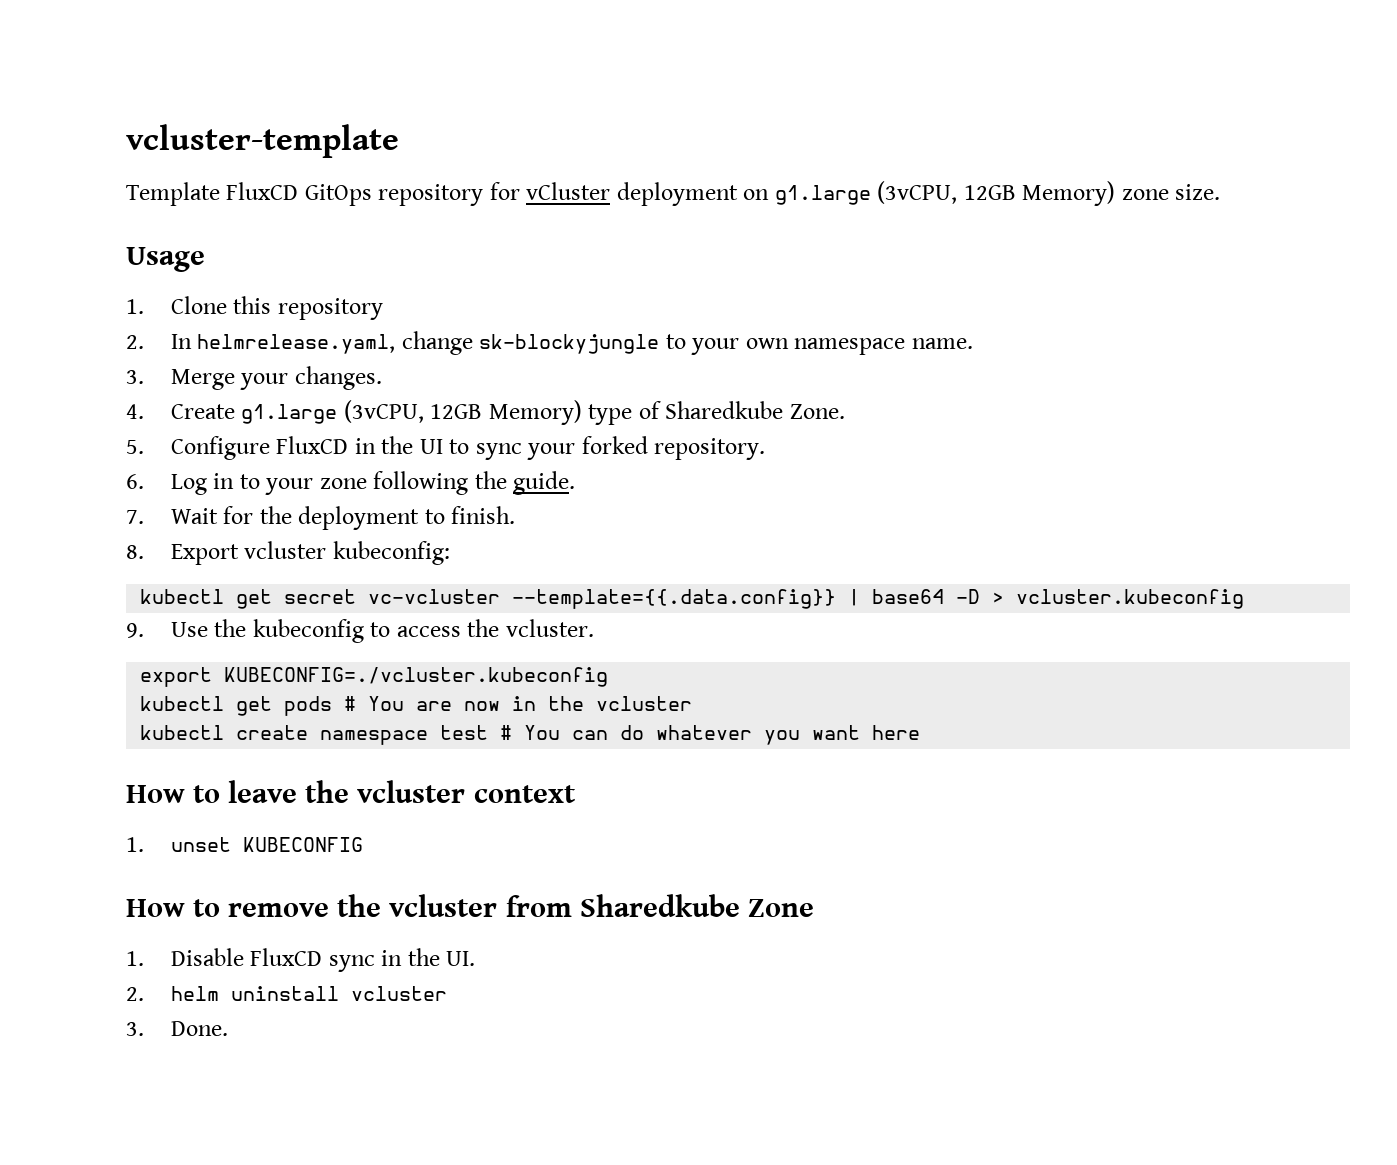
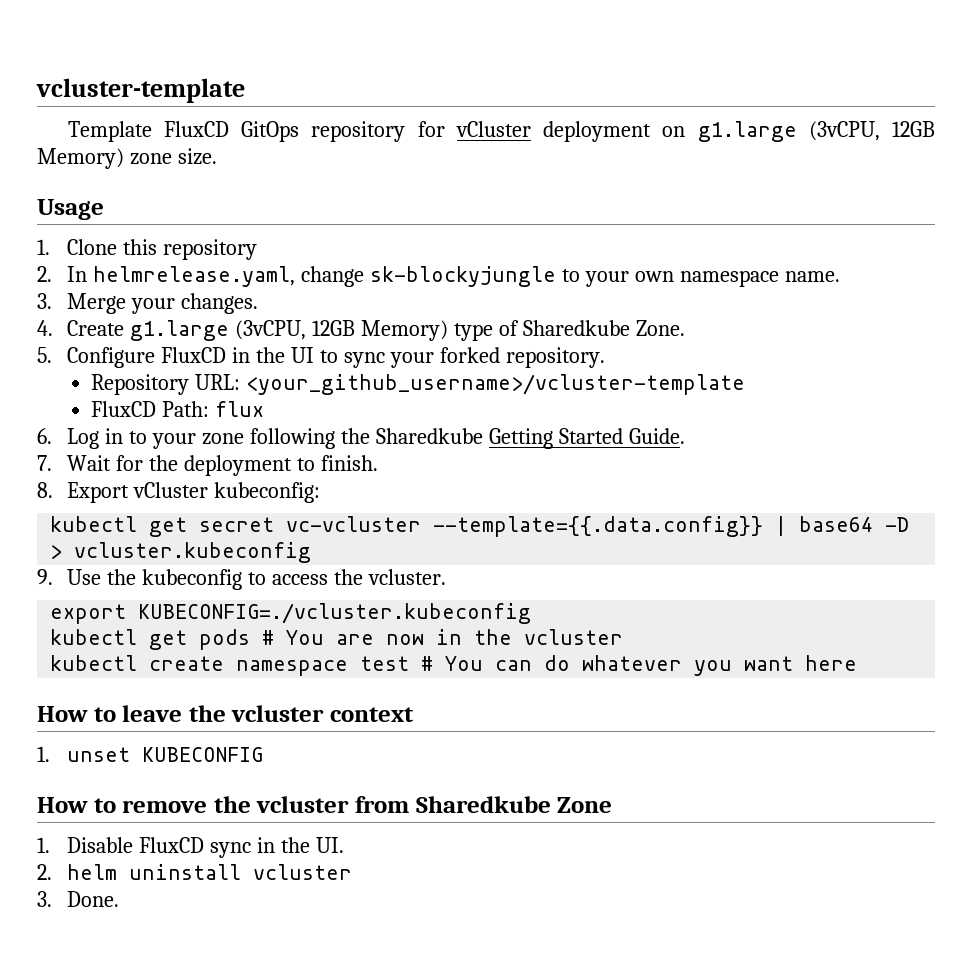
+ Repository URL: <your_github_username>/vcluster-template
+ FluxCD Path: flux
- 6. Log in to your zone following the guide.
+ 6. Log in to your zone following the Sharedkube Getting Started Guide.
- 8. Export vcluster kubeconfig:
+ 8. Export vCluster kubeconfig:

